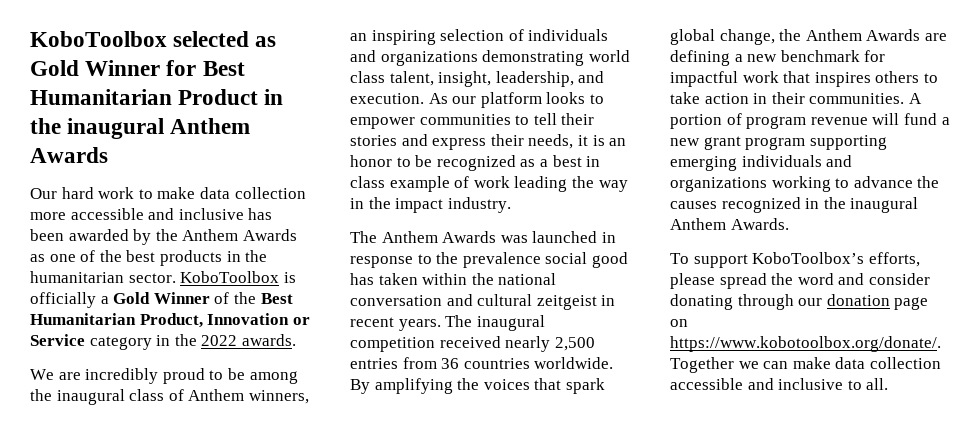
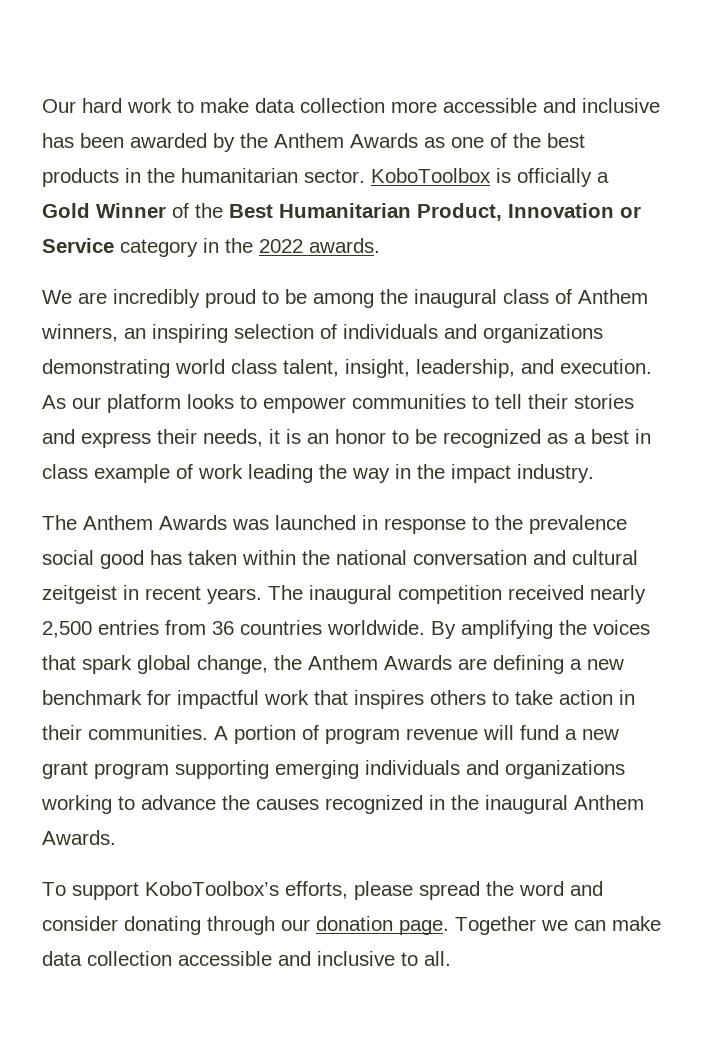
- KoboToolbox selected as Gold Winner for Best Humanitarian Product in the inaugural Anthem Awards
- To support KoboToolbox’s efforts, please spread the word and consider donating through our donation page on https://www.kobotoolbox.org/donate/. Together we can make data collection accessible and inclusive to all.
+ To support KoboToolbox’s efforts, please spread the word and consider donating through our donation page. Together we can make data collection accessible and inclusive to all.

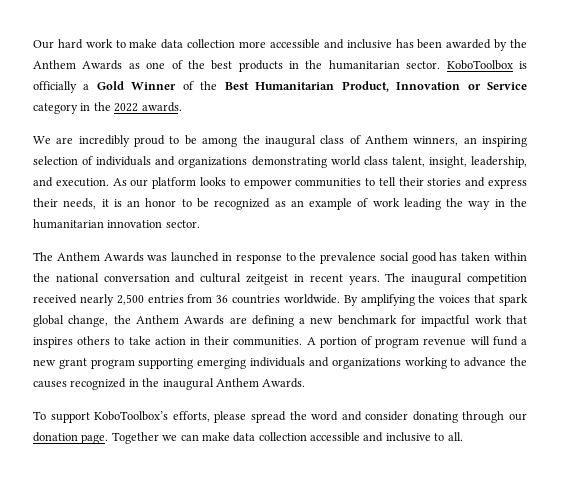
- As our platform looks to empower communities to tell their stories and express their needs, it is an honor to be recognized as a best in class example of work leading the way in the impact industry.
+ As our platform looks to empower communities to tell their stories and express their needs, it is an honor to be recognized as an example of work leading the way in the humanitarian innovation sector.

